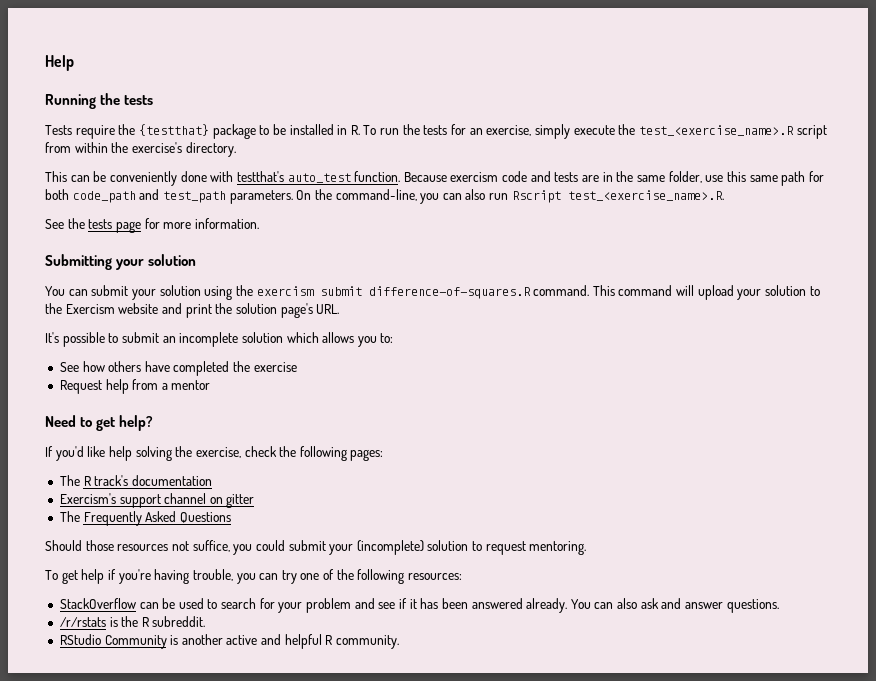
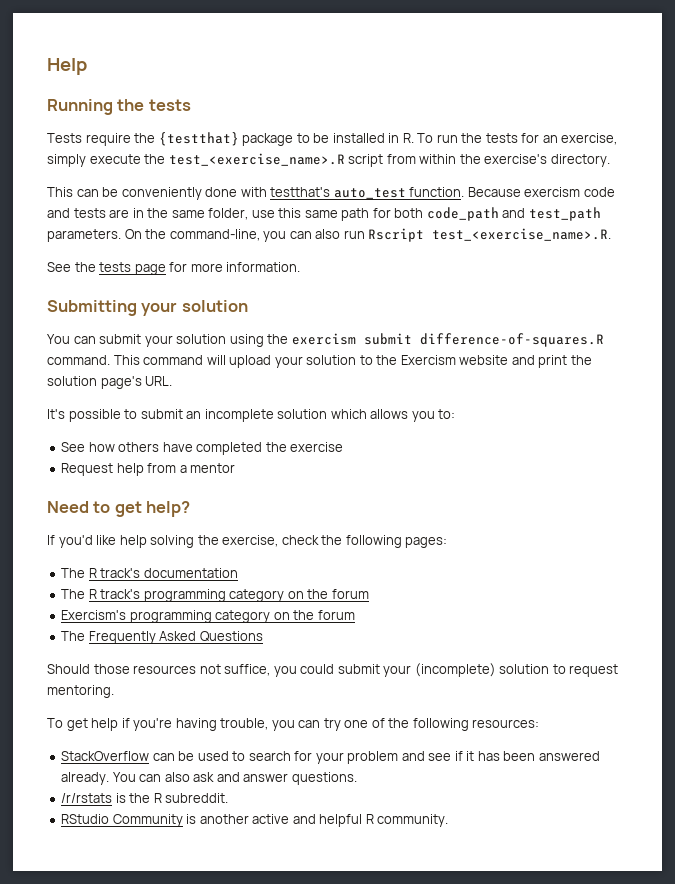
- Exercism's support channel on gitter
+ The R track's programming category on the forum
+ Exercism's programming category on the forum

